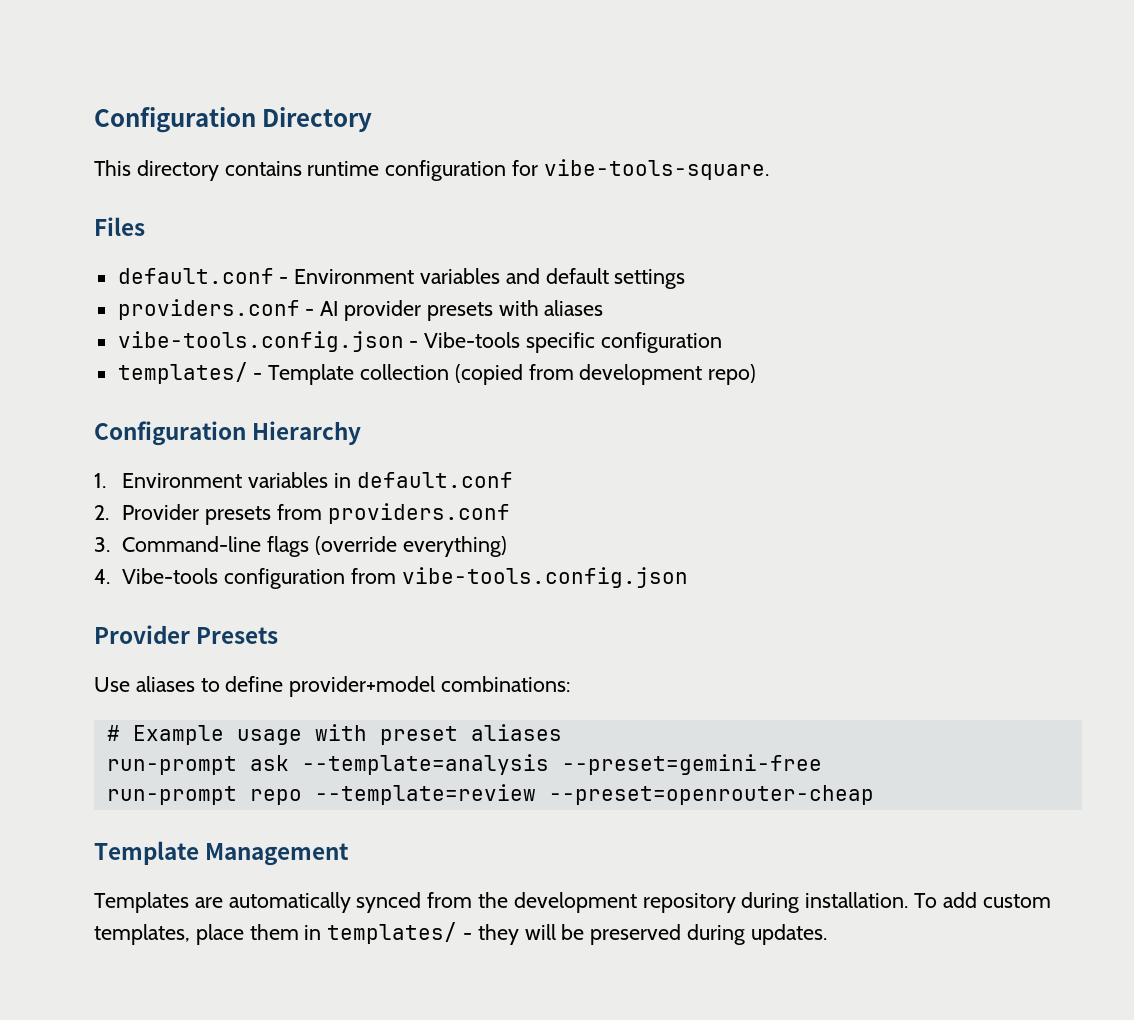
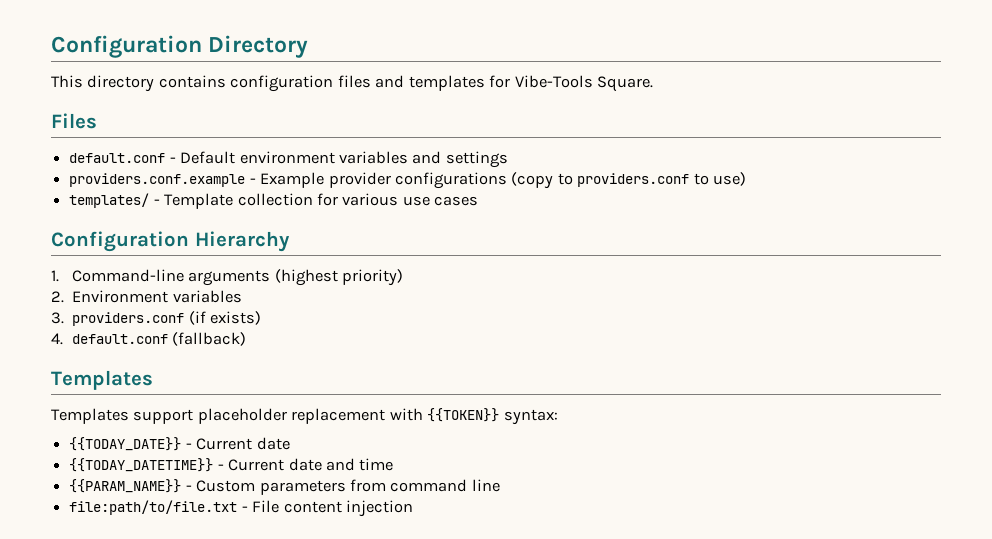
- This directory contains runtime configuration for vibe-tools-square.
+ This directory contains configuration files and templates for Vibe-Tools Square.
- default.conf - Environment variables and default settings
+ default.conf - Default environment variables and settings
- providers.conf - AI provider presets with aliases
- vibe-tools.config.json - Vibe-tools specific configuration
+ providers.conf.example - Example provider configurations (copy to providers.conf to use)
- templates/ - Template collection (copied from development repo)
+ templates/ - Template collection for various use cases
- 1. Environment variables in default.conf
- 2. Provider presets from providers.conf
- 3. Command-line flags (override everything)
- 4. Vibe-tools configuration from vibe-tools.config.json
- Provider Presets
- Use aliases to define provider+model combinations:
- # Example usage with preset aliases
- run-prompt ask --template=analysis --preset=gemini-free
- run-prompt repo --template=review --preset=openrouter-cheap
- Template Management
- Templates are automatically synced from the development repository during installation. To add custom templates, place them in templates/ - they will be preserved during updates.
+ 1. Command-line arguments (highest priority)
+ 2. Environment variables
+ 3. providers.conf (if exists)
+ 4. default.conf (fallback)
+ Templates
+ Templates support placeholder replacement with {{TOKEN}} syntax:
+ {{TODAY_DATE}} - Current date
+ {{TODAY_DATETIME}} - Current date and time
+ {{PARAM_NAME}} - Custom parameters from command line
+ file:path/to/file.txt - File content injection

